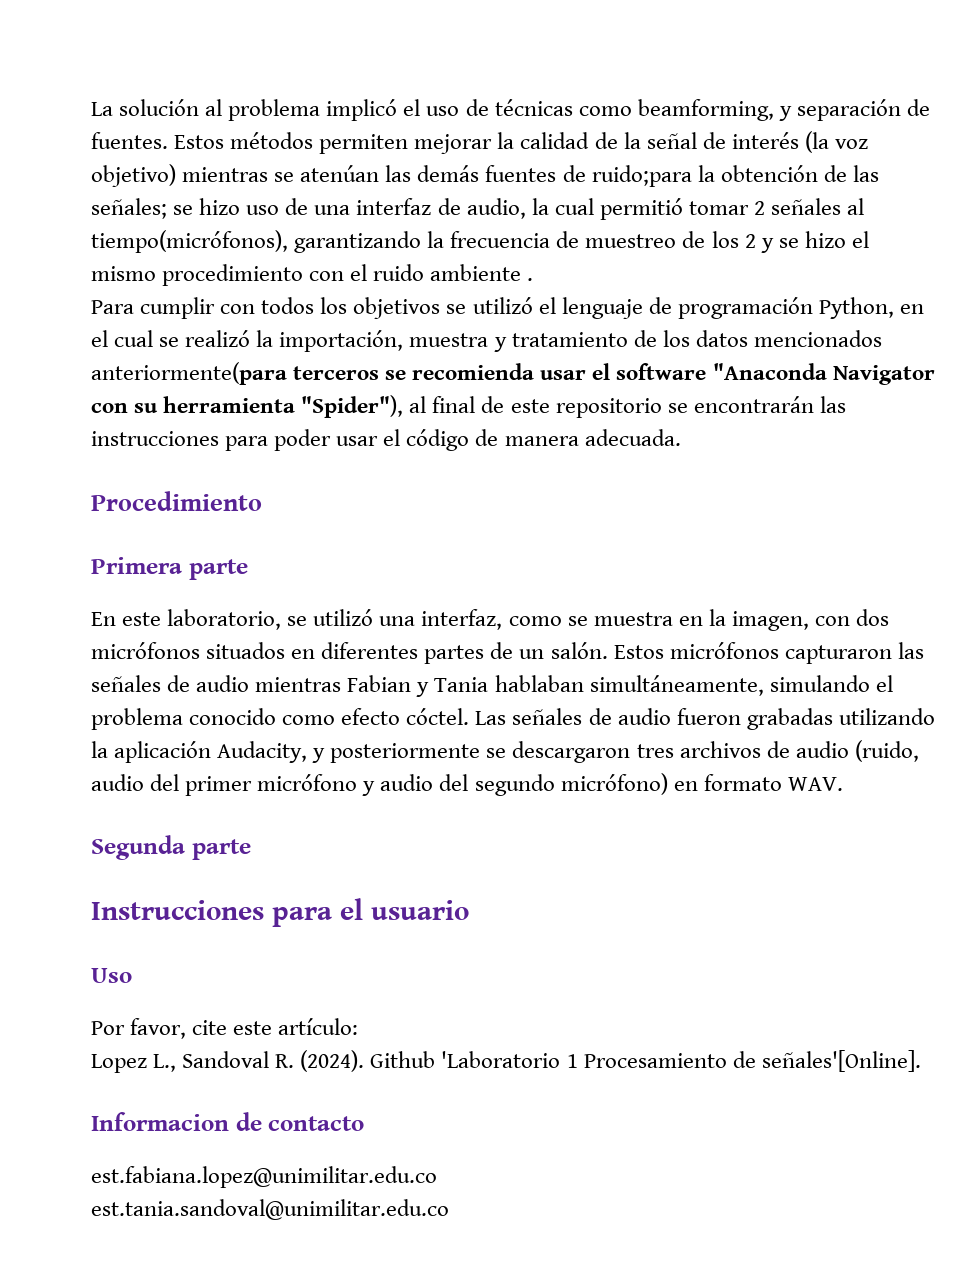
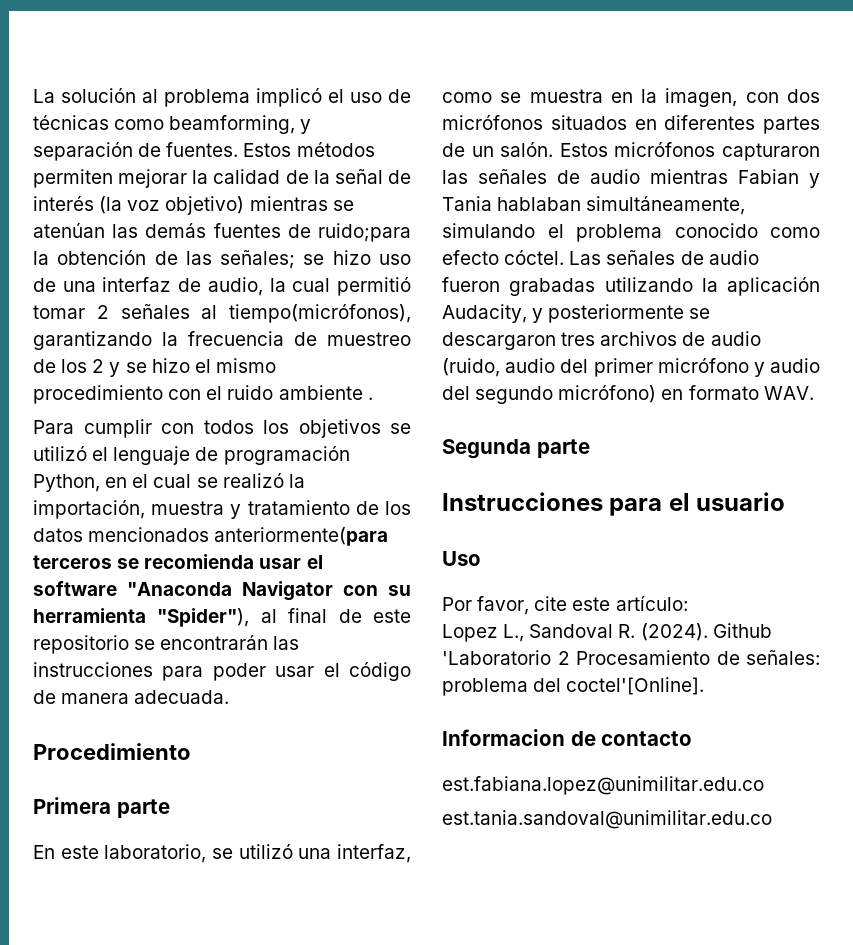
- Github 'Laboratorio 1 Procesamiento de señales'[Online].
+ Github 'Laboratorio 2 Procesamiento de señales: problema del coctel'[Online].

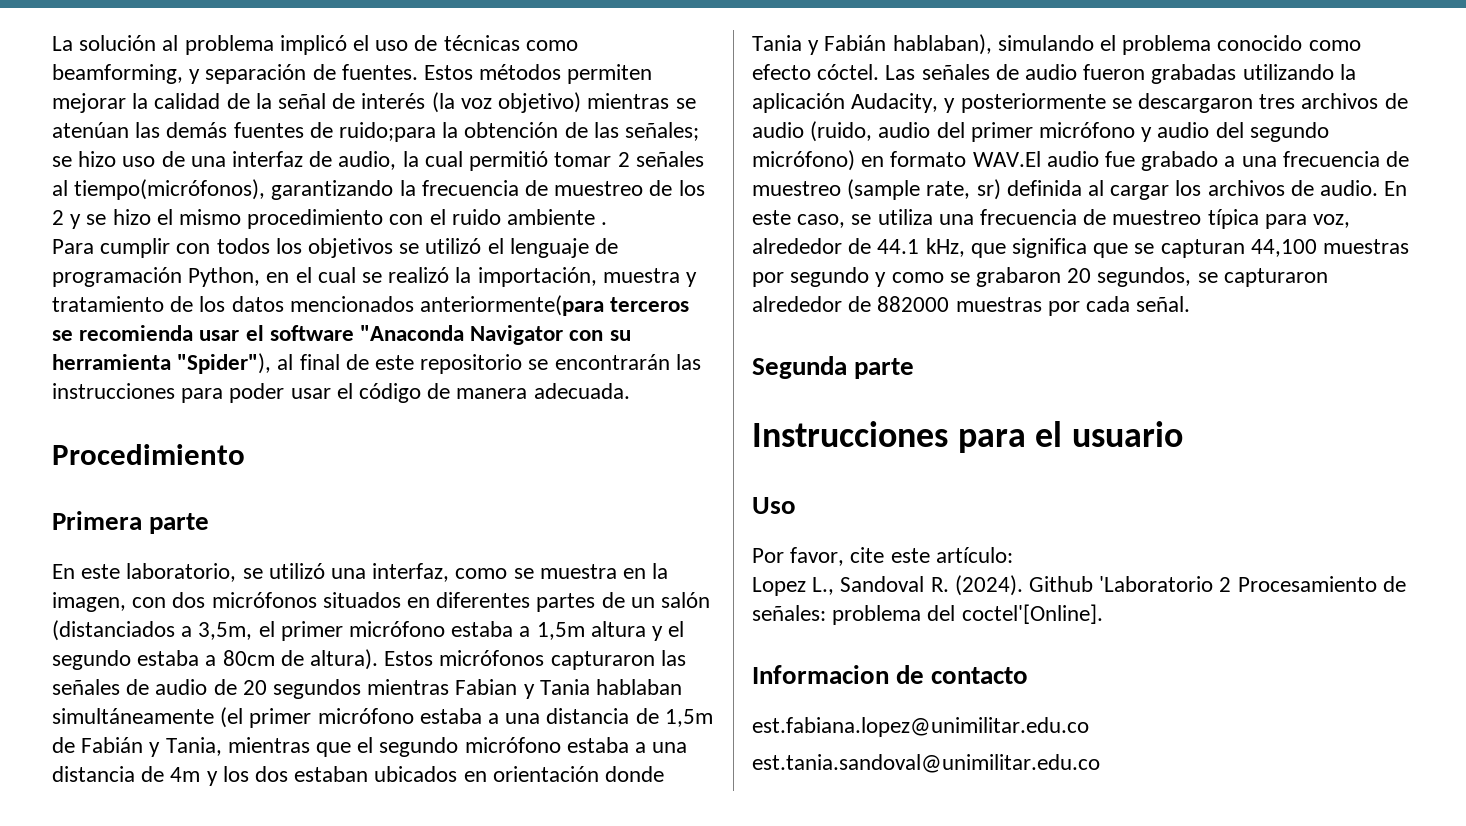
- En este laboratorio, se utilizó una interfaz, como se muestra en la imagen, con dos micrófonos situados en diferentes partes de un salón.
+ En este laboratorio, se utilizó una interfaz, como se muestra en la imagen, con dos micrófonos situados en diferentes partes de un salón (distanciados a 3,5m, el primer micrófono estaba a 1,5m altura y el segundo estaba a 80cm de altura).
- Estos micrófonos capturaron las señales de audio mientras Fabian y Tania hablaban simultáneamente, simulando el problema conocido como efecto cóctel.
+ Estos micrófonos capturaron las señales de audio de 20 segundos mientras Fabian y Tania hablaban simultáneamente (el primer micrófono estaba a una distancia de 1,5m de Fabián y Tania, mientras que el segundo micrófono estaba a una distancia de 4m y los dos estaban ubicados en orientación donde Tania y Fabián hablaban), simulando el problema conocido como efecto cóctel.
- Las señales de audio fueron grabadas utilizando la aplicación Audacity, y posteriormente se descargaron tres archivos de audio (ruido, audio del primer micrófono y audio del segundo micrófono) en formato WAV.
+ Las señales de audio fueron grabadas utilizando la aplicación Audacity, y posteriormente se descargaron tres archivos de audio (ruido, audio del primer micrófono y audio del segundo micrófono) en formato WAV.El audio fue grabado a una frecuencia de muestreo (sample rate, sr) definida al cargar los archivos de audio. En este caso, se utiliza una frecuencia de muestreo típica para voz, alrededor de 44.1 kHz, que significa que se capturan 44,100 muestras por segundo y como se grabaron 20 segundos, se capturaron alrededor de 882000 muestras por cada señal.

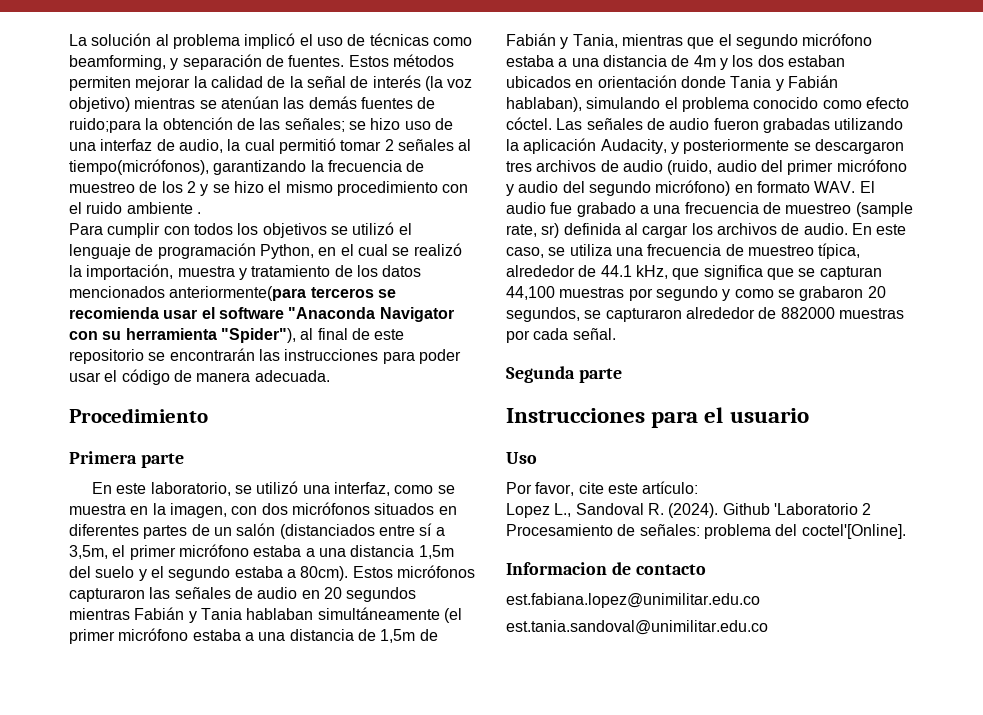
- En este laboratorio, se utilizó una interfaz, como se muestra en la imagen, con dos micrófonos situados en diferentes partes de un salón (distanciados a 3,5m, el primer micrófono estaba a 1,5m altura y el segundo estaba a 80cm de altura).
+ En este laboratorio, se utilizó una interfaz, como se muestra en la imagen, con dos micrófonos situados en diferentes partes de un salón (distanciados entre sí a 3,5m, el primer micrófono estaba a una distancia 1,5m del suelo y el segundo estaba a 80cm).
- Estos micrófonos capturaron las señales de audio de 20 segundos mientras Fabian y Tania hablaban simultáneamente (el primer micrófono estaba a una distancia de 1,5m de Fabián y Tania, mientras que el segundo micrófono estaba a una distancia de 4m y los dos estaban ubicados en orientación donde Tania y Fabián hablaban), simulando el problema conocido como efecto cóctel.
+ Estos micrófonos capturaron las señales de audio en 20 segundos mientras Fabián y Tania hablaban simultáneamente (el primer micrófono estaba a una distancia de 1,5m de Fabián y Tania, mientras que el segundo micrófono estaba a una distancia de 4m y los dos estaban ubicados en orientación donde Tania y Fabián hablaban), simulando el problema conocido como efecto cóctel.
- Las señales de audio fueron grabadas utilizando la aplicación Audacity, y posteriormente se descargaron tres archivos de audio (ruido, audio del primer micrófono y audio del segundo micrófono) en formato WAV.El audio fue grabado a una frecuencia de muestreo (sample rate, sr) definida al cargar los archivos de audio.
+ Las señales de audio fueron grabadas utilizando la aplicación Audacity, y posteriormente se descargaron tres archivos de audio (ruido, audio del primer micrófono y audio del segundo micrófono) en formato WAV. El audio fue grabado a una frecuencia de muestreo (sample rate, sr) definida al cargar los archivos de audio.
- En este caso, se utiliza una frecuencia de muestreo típica para voz, alrededor de 44.1 kHz, que significa que se capturan 44,100 muestras por segundo y como se grabaron 20 segundos, se capturaron alrededor de 882000 muestras por cada señal.
+ En este caso, se utiliza una frecuencia de muestreo típica, alrededor de 44.1 kHz, que significa que se capturan 44,100 muestras por segundo y como se grabaron 20 segundos, se capturaron alrededor de 882000 muestras por cada señal.

